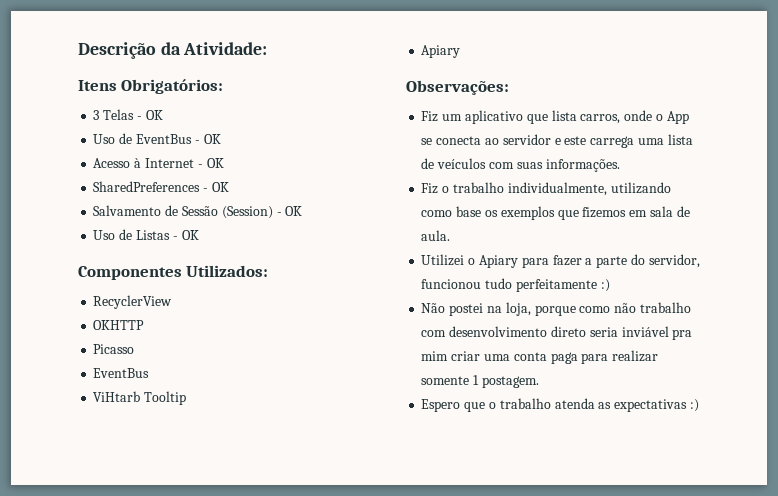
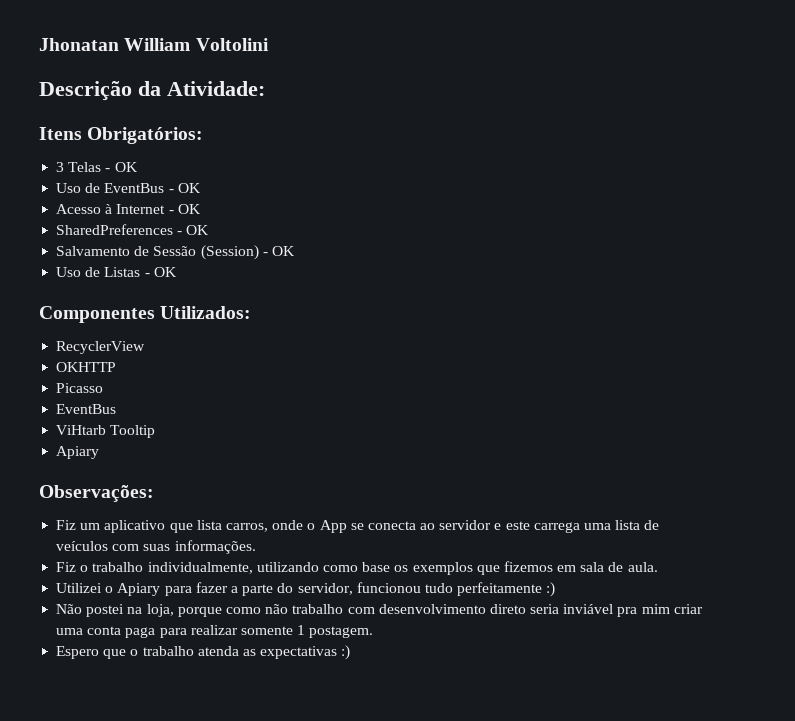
+ Jhonatan William Voltolini

